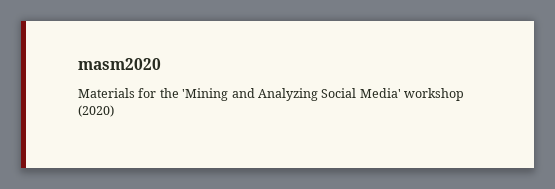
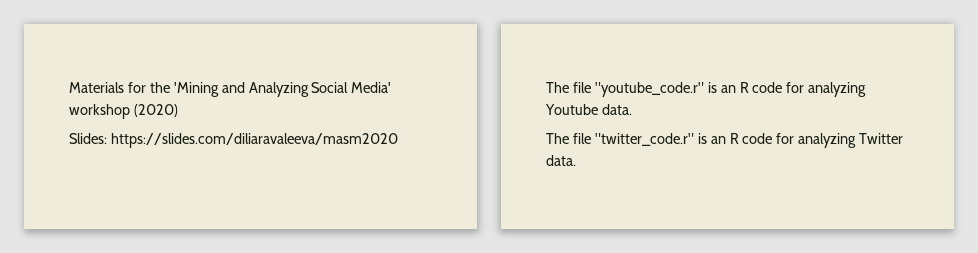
- masm2020
+ Slides: https://slides.com/diliaravaleeva/masm2020
+ The file "youtube_code.r" is an R code for analyzing Youtube data.
+ The file "twitter_code.r" is an R code for analyzing Twitter data.

